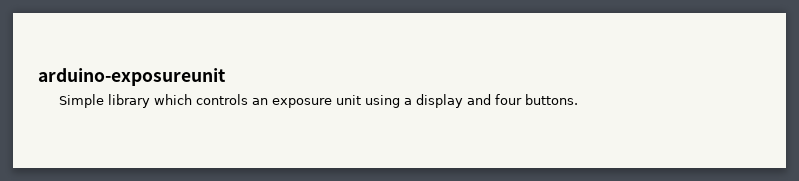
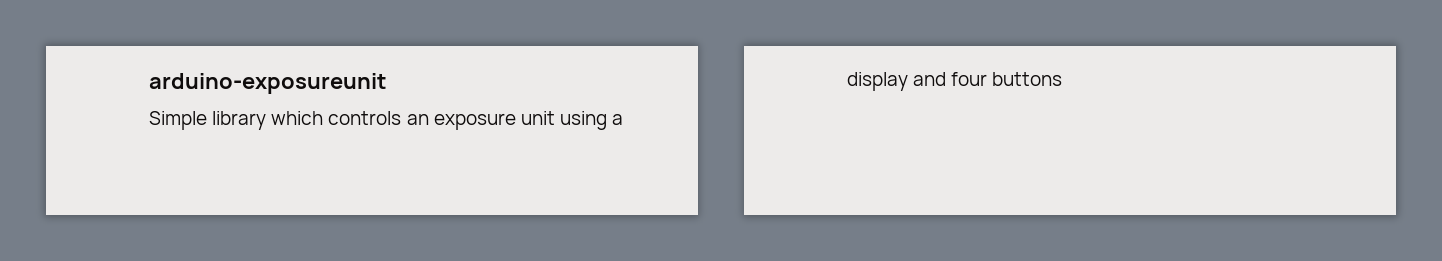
- Simple library which controls an exposure unit using a display and four buttons.
+ Simple library which controls an exposure unit using a display and four buttons

